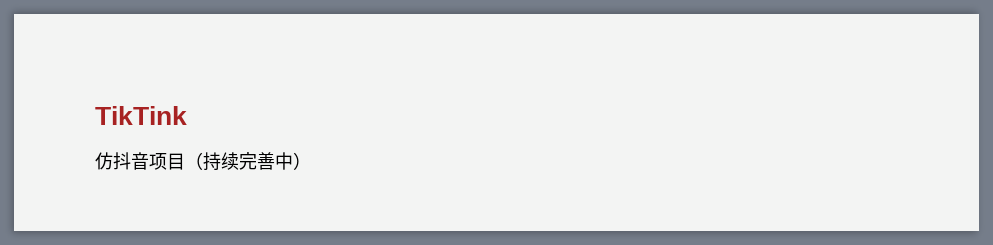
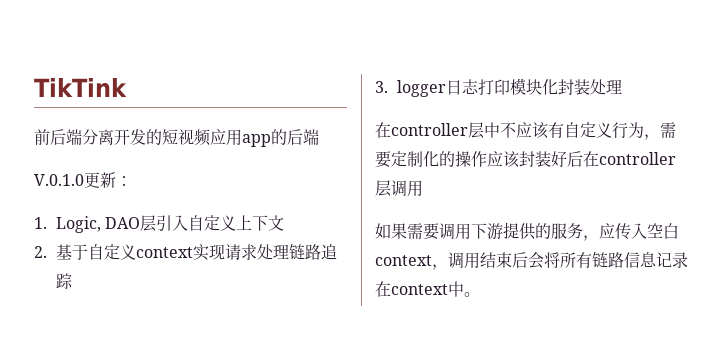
- 仿抖音项目（持续完善中）
+ 前后端分离开发的短视频应用app的后端
+ V.0.1.0更新：
+ 1. Logic, DAO层引入自定义上下文
+ 2.基于自定义context实现请求处理链路追踪
+ 3. logger日志打印模块化封装处理
+ 在controller层中不应该有自定义行为，需要定制化的操作应该封装好后在controller层调用
+ 如果需要调用下游提供的服务，应传入空白context，调用结束后会将所有链路信息记录在context中。

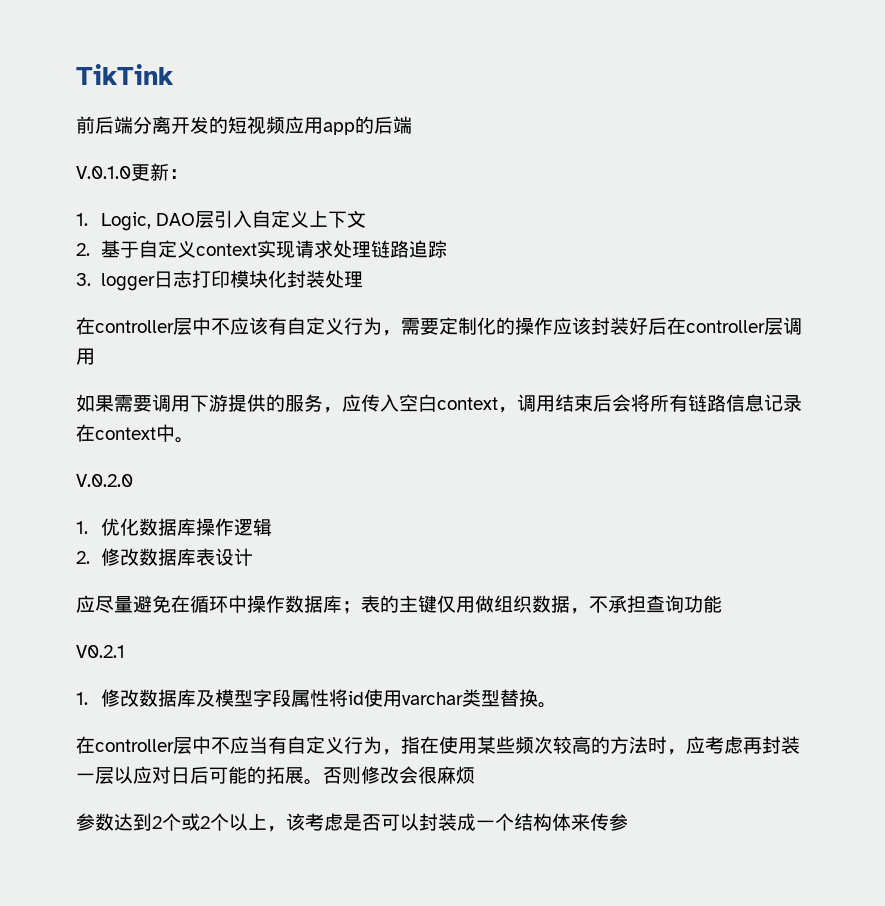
+ V.0.2.0
+ 1.优化数据库操作逻辑
+ 2.修改数据库表设计
+ 应尽量避免在循环中操作数据库；表的主键仅用做组织数据，不承担查询功能
+ V0.2.1
+ 1.修改数据库及模型字段属性将id使用varchar类型替换。
+ 在controller层中不应当有自定义行为，指在使用某些频次较高的方法时，应考虑再封装一层以应对日后可能的拓展。否则修改会很麻烦
+ 参数达到2个或2个以上，该考虑是否可以封装成一个结构体来传参

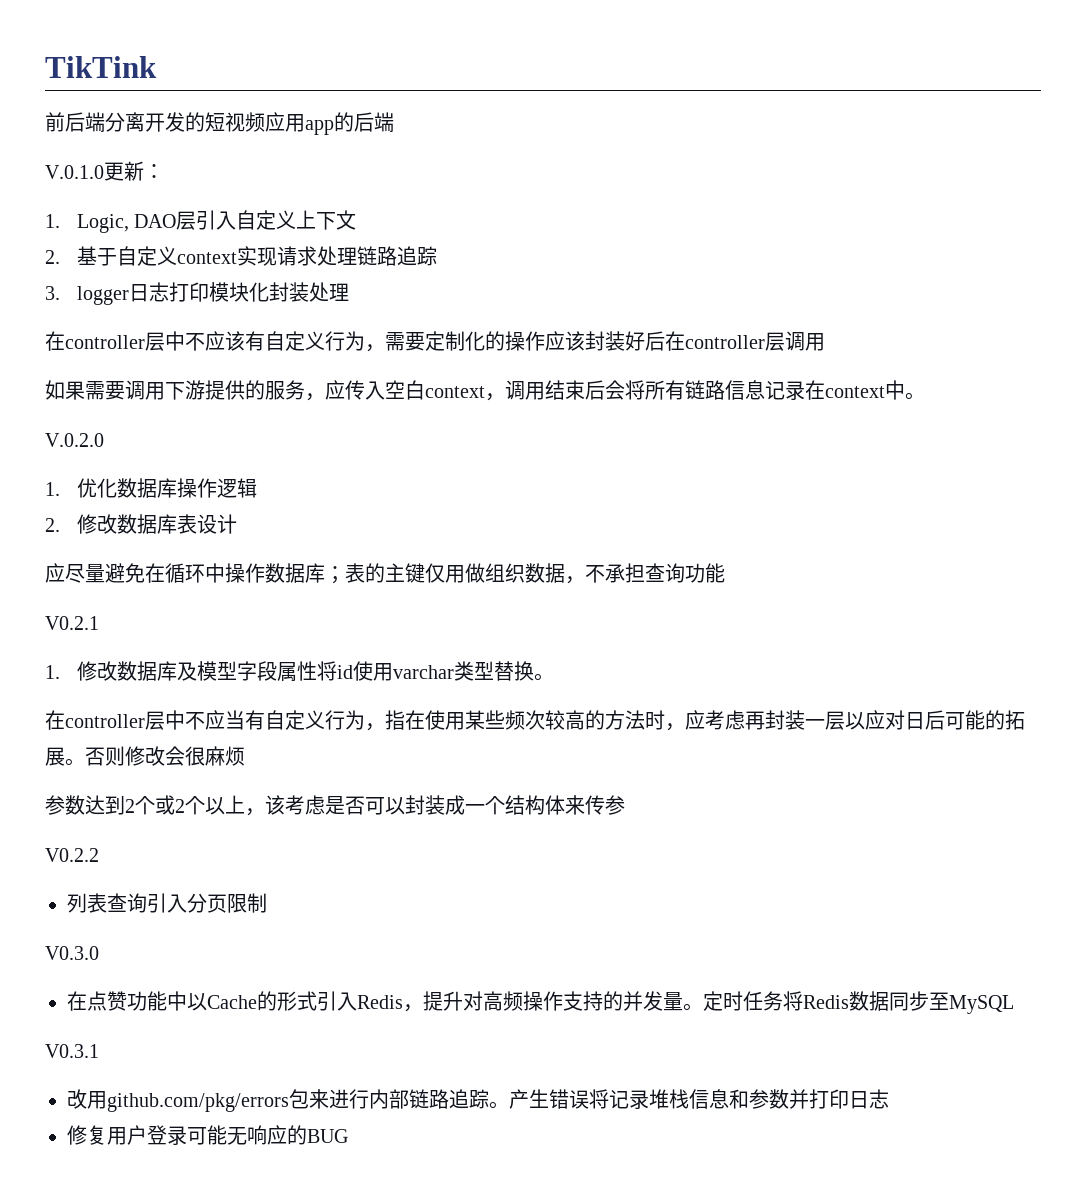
+ V0.2.2
+ 列表查询引入分页限制
+ V0.3.0
+ 在点赞功能中以Cache的形式引入Redis，提升对高频操作支持的并发量。定时任务将Redis数据同步至MySQL
+ V0.3.1
+ 改用github.com/pkg/errors包来进行内部链路追踪。产生错误将记录堆栈信息和参数并打印日志
+ 修复用户登录可能无响应的BUG

